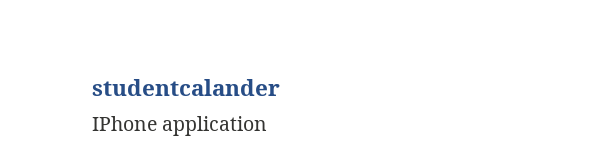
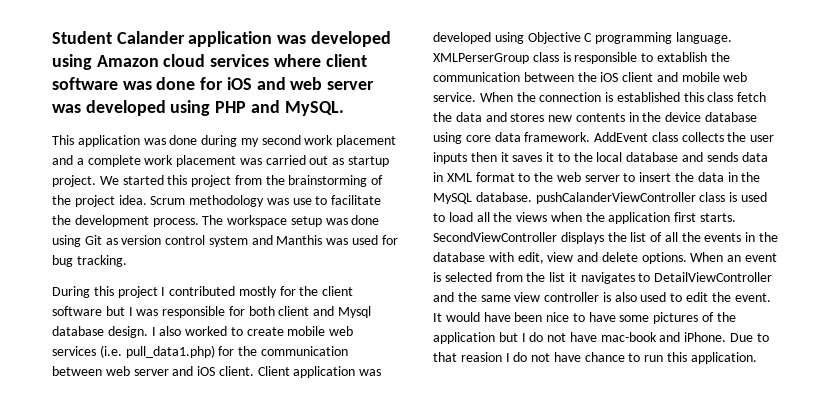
- studentcalander
- IPhone application
+ Student Calander application was developed using Amazon cloud services where client software was done for iOS and web server was developed using PHP and MySQL.
+ This application was done during my second work placement and a complete work placement was carried out as startup project. We started this project from the brainstorming of the project idea. Scrum methodology was use to facilitate the development process. The workspace setup was done using Git as version control system and Manthis was used for bug tracking.
+ During this project I contributed mostly for the client software but I was responsible for both client and Mysql database design. I also worked to create mobile web services (i.e. pull_data1.php) for the communication between web server and iOS client. Client application was developed using Objective C programming language. XMLPerserGroup class is responsible to extablish the communication between the iOS client and mobile web service. When the connection is established this class fetch the data and stores new contents in the device database using core data framework. AddEvent class collects the user inputs then it saves it to the local database and sends data in XML format to the web server to insert the data in the MySQL database. pushCalanderViewController class is used to load all the views when the application first starts. SecondViewController displays the list of all the events in the database with edit, view and delete options. When an event is selected from the list it navigates to DetailViewController and the same view controller is also used to edit the event. It would have been nice to have some pictures of the application but I do not have mac-book and iPhone. Due to that reasion I do not have chance to run this application.

